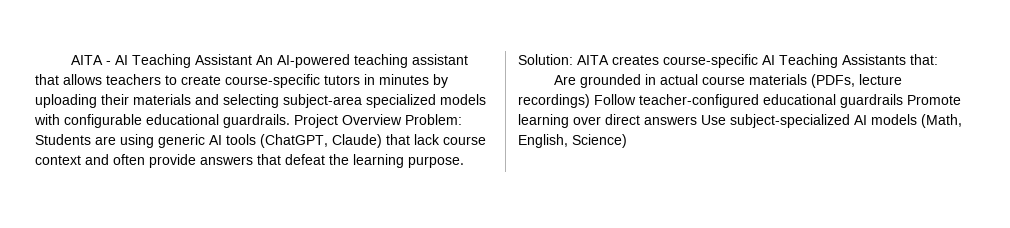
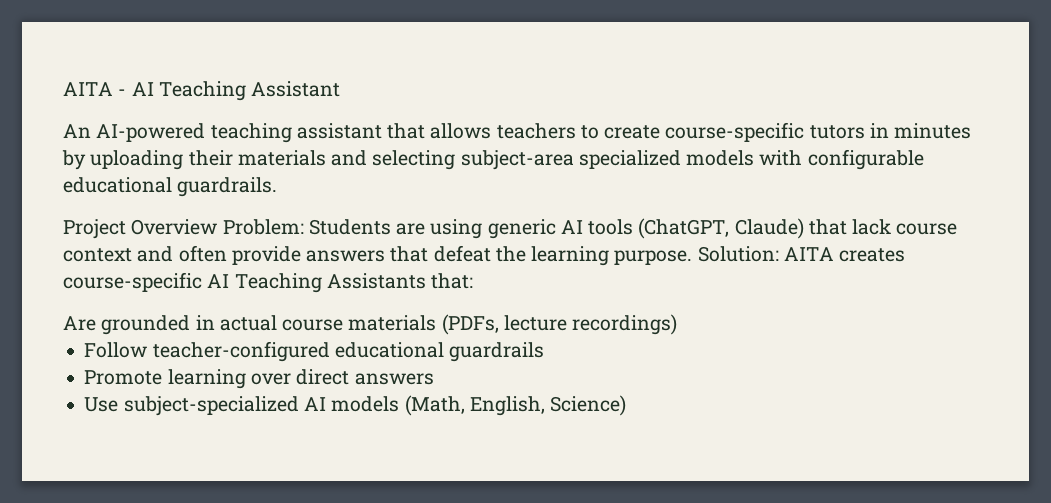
- AITA - AI Teaching Assistant An AI-powered teaching assistant that allows teachers to create course-specific tutors in minutes by uploading their materials and selecting subject-area specialized models with configurable educational guardrails. Project Overview Problem: Students are using generic AI tools (ChatGPT, Claude) that lack course context and often provide answers that defeat the learning purpose.
+ AITA - AI Teaching Assistant
+ An AI-powered teaching assistant that allows teachers to create course-specific tutors in minutes by uploading their materials and selecting subject-area specialized models with configurable educational guardrails.
+ Project Overview Problem: Students are using generic AI tools (ChatGPT, Claude) that lack course context and often provide answers that defeat the learning purpose.
- Are grounded in actual course materials (PDFs, lecture recordings) Follow teacher-configured educational guardrails Promote learning over direct answers Use subject-specialized AI models (Math, English, Science)
+ Are grounded in actual course materials (PDFs, lecture recordings)
+ Follow teacher-configured educational guardrails
+ Promote learning over direct answers
+ Use subject-specialized AI models (Math, English, Science)

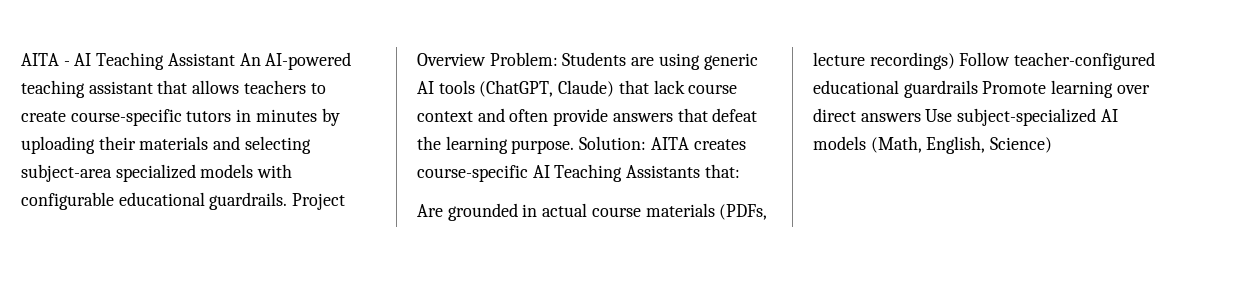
- AITA - AI Teaching Assistant
- An AI-powered teaching assistant that allows teachers to create course-specific tutors in minutes by uploading their materials and selecting subject-area specialized models with configurable educational guardrails.
- Project Overview Problem: Students are using generic AI tools (ChatGPT, Claude) that lack course context and often provide answers that defeat the learning purpose.
+ AITA - AI Teaching Assistant An AI-powered teaching assistant that allows teachers to create course-specific tutors in minutes by uploading their materials and selecting subject-area specialized models with configurable educational guardrails. Project Overview Problem: Students are using generic AI tools (ChatGPT, Claude) that lack course context and often provide answers that defeat the learning purpose.
- Are grounded in actual course materials (PDFs, lecture recordings)
- Follow teacher-configured educational guardrails
- Promote learning over direct answers
- Use subject-specialized AI models (Math, English, Science)
+ Are grounded in actual course materials (PDFs, lecture recordings) Follow teacher-configured educational guardrails Promote learning over direct answers Use subject-specialized AI models (Math, English, Science)

